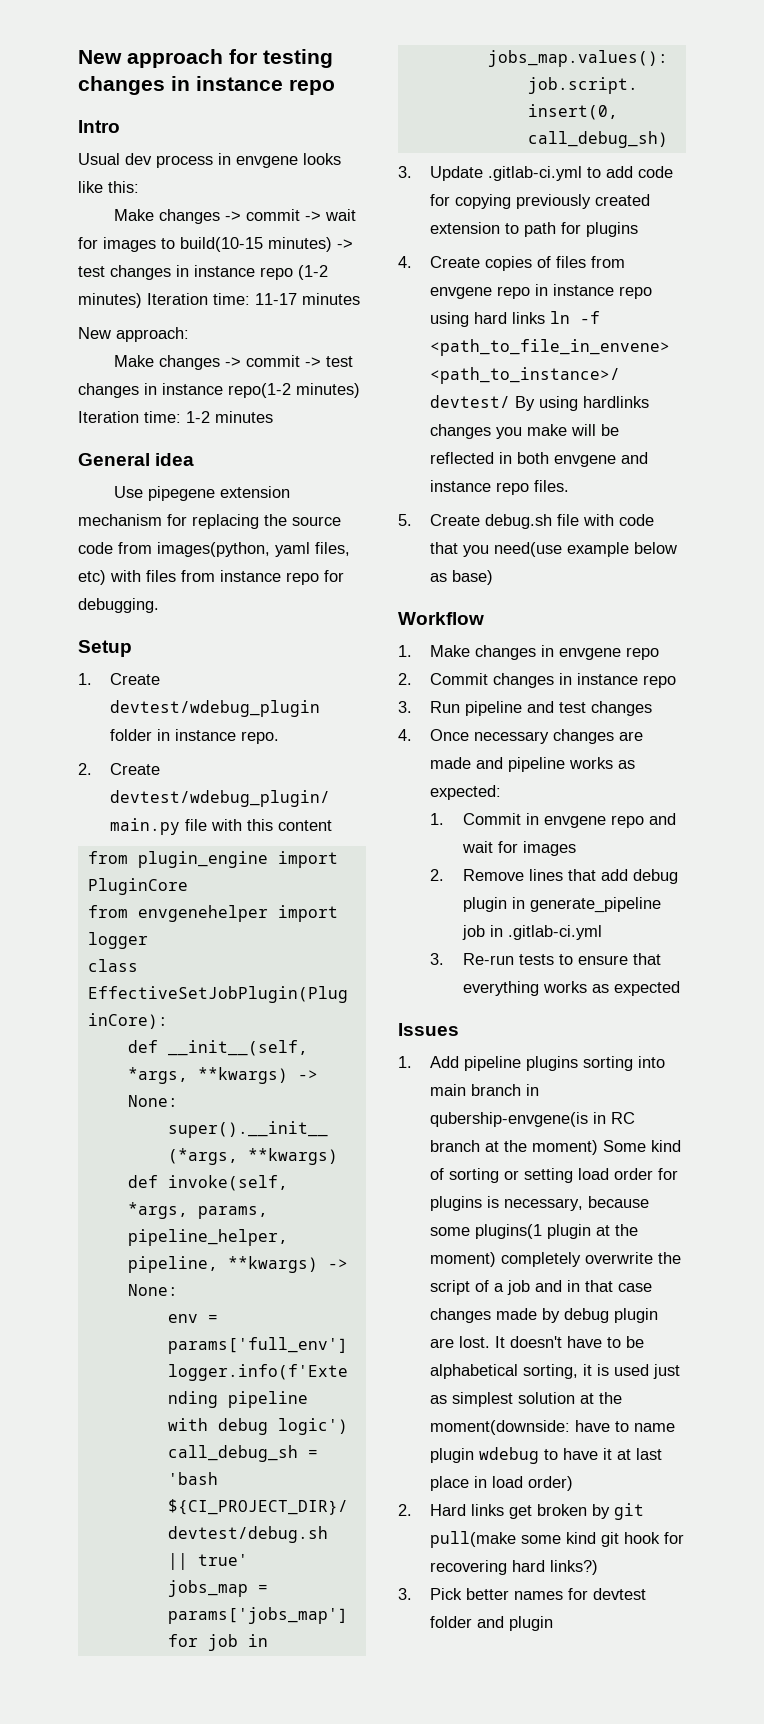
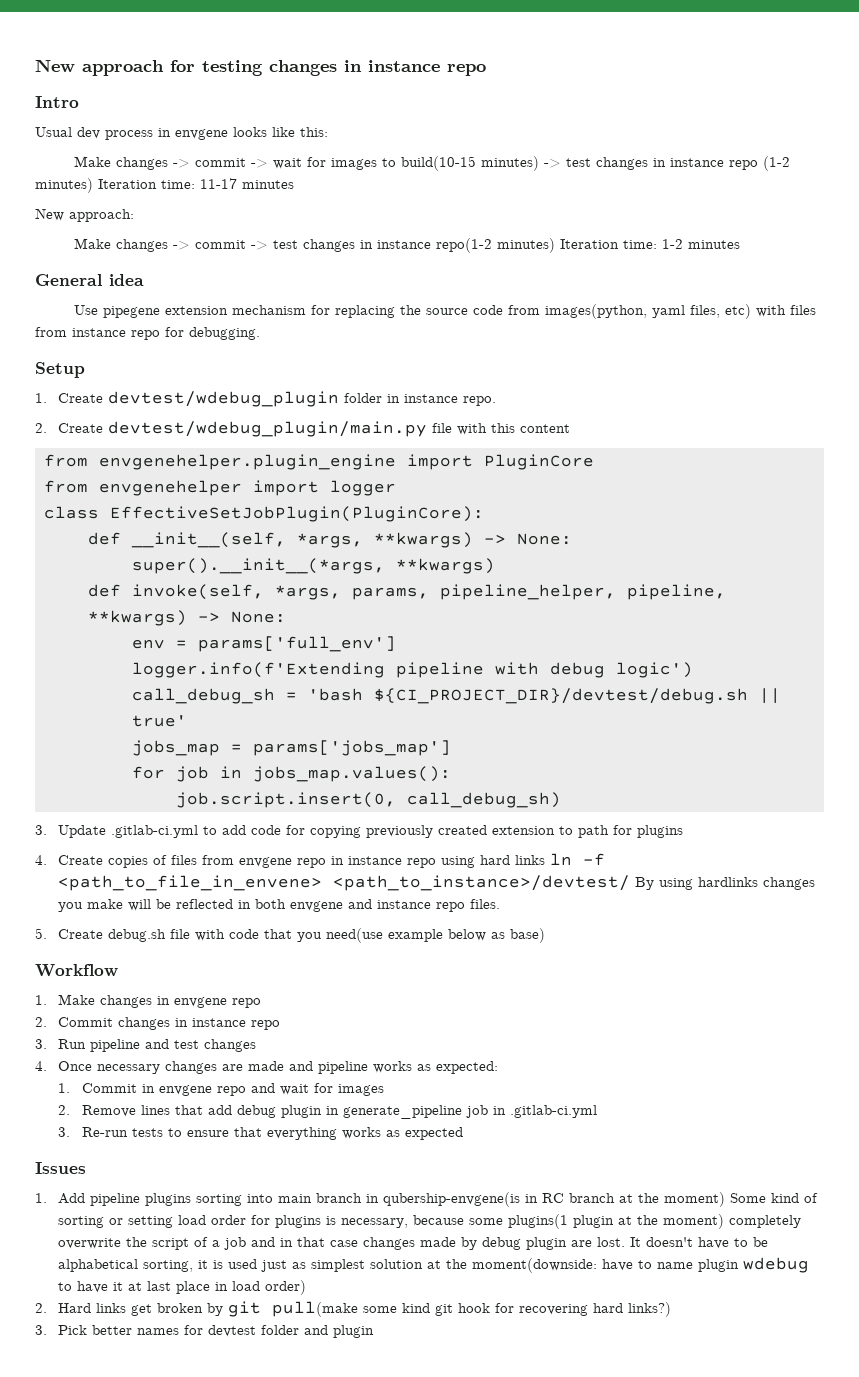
- from plugin_engine import PluginCore
+ from envgenehelper.plugin_engine import PluginCore

